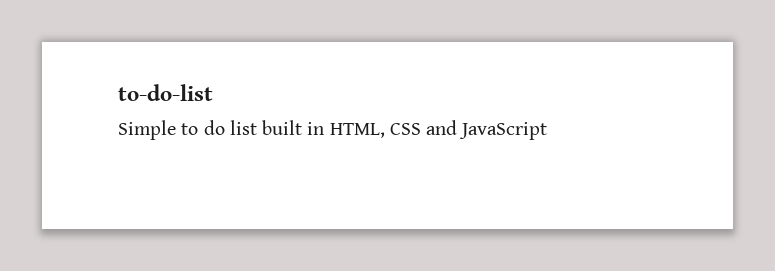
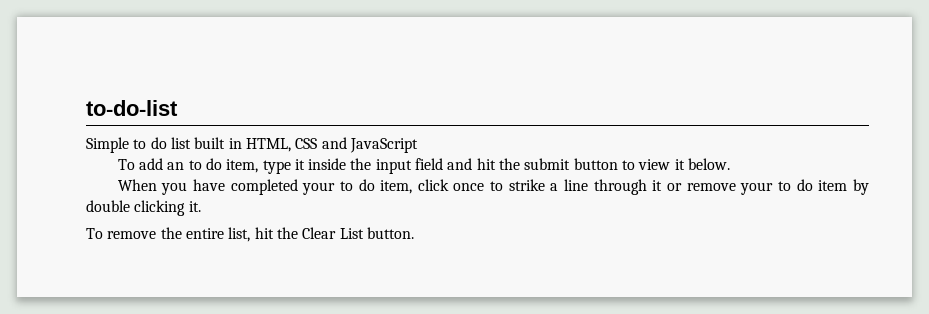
+ To add an to do item, type it inside the input field and hit the submit button to view it below.
+ When you have completed your to do item, click once to strike a line through it or remove your to do item by double clicking it.
+ To remove the entire list, hit the Clear List button.

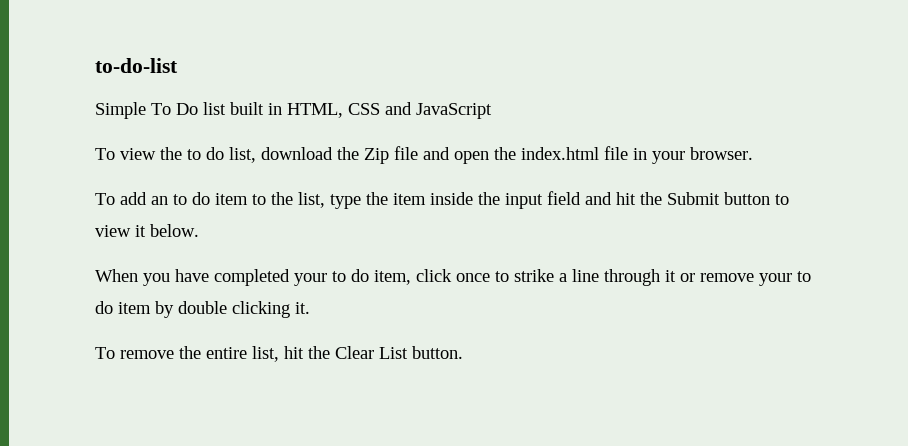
- Simple to do list built in HTML, CSS and JavaScript
+ Simple To Do list built in HTML, CSS and JavaScript
+ To view the to do list, download the Zip file and open the index.html file in your browser.
- To add an to do item, type it inside the input field and hit the submit button to view it below.
+ To add an to do item to the list, type the item inside the input field and hit the Submit button to view it below.

